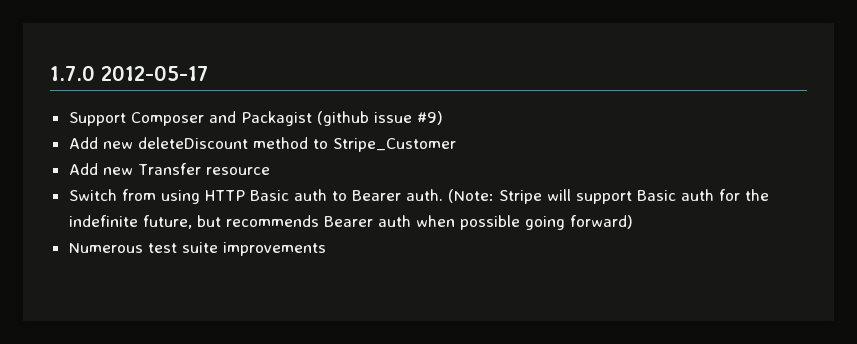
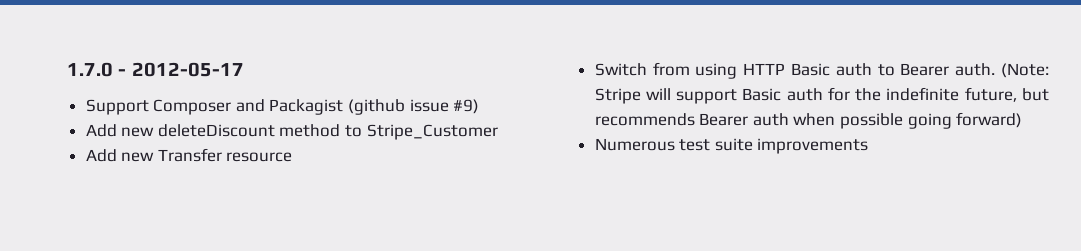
- 1.7.0 2012-05-17
+ 1.7.0 - 2012-05-17

